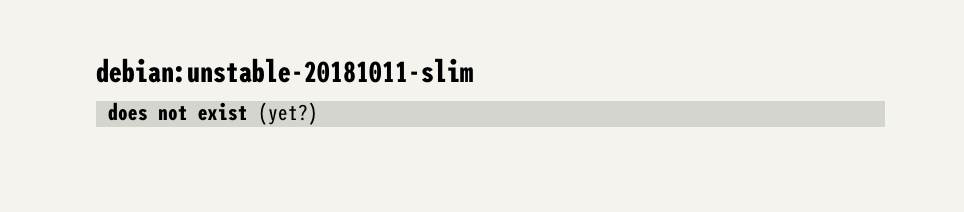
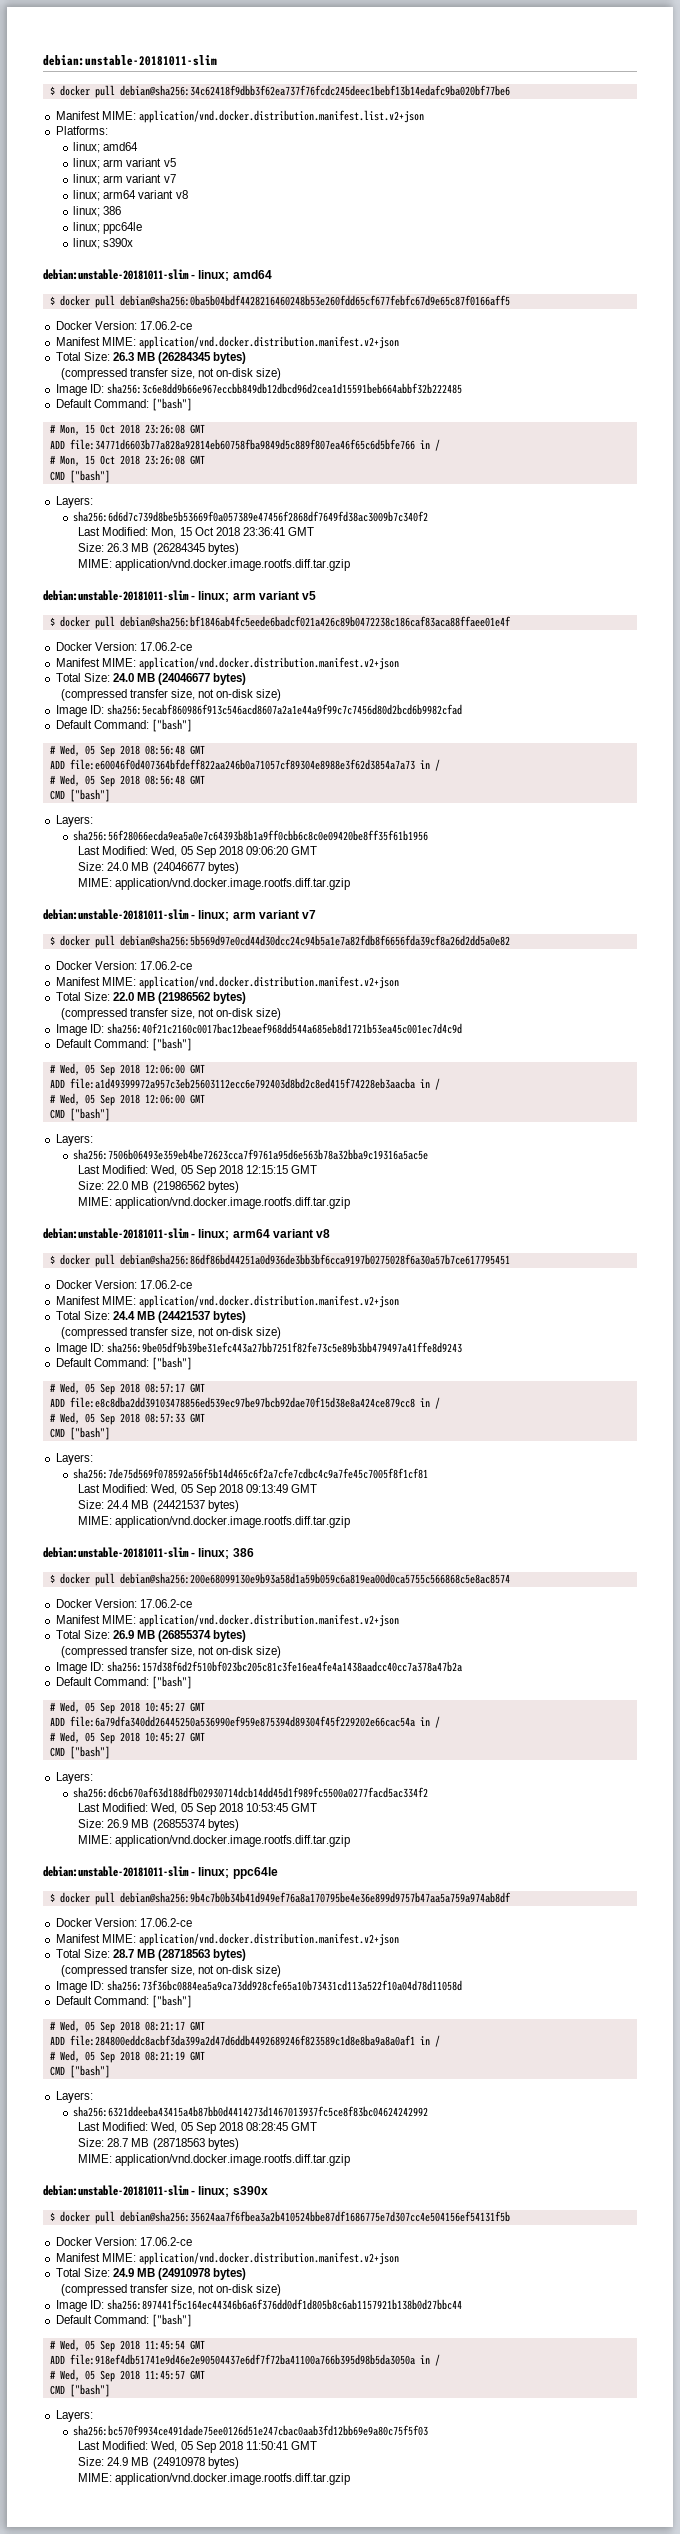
- does not exist (yet?)
+ $ docker pull debian@sha256:34c62418f9dbb3f62ea737f76fcdc245deec1bebf13b14edafc9ba020bf77be6
+ Manifest MIME: application/vnd.docker.distribution.manifest.list.v2+json
+ Platforms:
+ linux; amd64
+ linux; arm variant v5
+ linux; arm variant v7
+ linux; arm64 variant v8
+ linux; 386
+ linux; ppc64le
+ linux; s390x
+ debian:unstable-20181011-slim - linux; amd64
+ $ docker pull debian@sha256:0ba5b04bdf4428216460248b53e260fdd65cf677febfc67d9e65c87f0166aff5
+ Docker Version: 17.06.2-ce
+ Manifest MIME: application/vnd.docker.distribution.manifest.v2+json
+ Total Size: 26.3 MB (26284345 bytes)
+ (compressed transfer size, not on-disk size)
+ Image ID: sha256:3c6e8dd9b66e967eccbb849db12dbcd96d2cea1d15591beb664abbf32b222485
+ Default Command: ["bash"]
+ # Mon, 15 Oct 2018 23:26:08 GMT
+ ADD file:34771d6603b77a828a92814eb60758fba9849d5c889f807ea46f65c6d5bfe766 in /
+ # Mon, 15 Oct 2018 23:26:08 GMT
+ CMD ["bash"]
+ Layers:
+ sha256:6d6d7c739d8be5b53669f0a057389e47456f2868df7649fd38ac3009b7c340f2
+ Last Modified: Mon, 15 Oct 2018 23:36:41 GMT
+ Size: 26.3 MB (26284345 bytes)
+ MIME: application/vnd.docker.image.rootfs.diff.tar.gzip
+ debian:unstable-20181011-slim - linux; arm variant v5
+ $ docker pull debian@sha256:bf1846ab4fc5eede6badcf021a426c89b0472238c186caf83aca88ffaee01e4f
+ Docker Version: 17.06.2-ce
+ Manifest MIME: application/vnd.docker.distribution.manifest.v2+json
+ Total Size: 24.0 MB (24046677 bytes)
+ (compressed transfer size, not on-disk size)
+ Image ID: sha256:5ecabf860986f913c546acd8607a2a1e44a9f99c7c7456d80d2bcd6b9982cfad
+ Default Command: ["bash"]
+ # Wed, 05 Sep 2018 08:56:48 GMT
+ ADD file:e60046f0d407364bfdeff822aa246b0a71057cf89304e8988e3f62d3854a7a73 in /
+ # Wed, 05 Sep 2018 08:56:48 GMT
+ CMD ["bash"]
+ Layers:
+ sha256:56f28066ecda9ea5a0e7c64393b8b1a9ff0cbb6c8c0e09420be8ff35f61b1956
+ Last Modified: Wed, 05 Sep 2018 09:06:20 GMT
+ Size: 24.0 MB (24046677 bytes)
+ MIME: application/vnd.docker.image.rootfs.diff.tar.gzip
+ debian:unstable-20181011-slim - linux; arm variant v7
+ $ docker pull debian@sha256:5b569d97e0cd44d30dcc24c94b5a1e7a82fdb8f6656fda39cf8a26d2dd5a0e82
+ Docker Version: 17.06.2-ce
+ Manifest MIME: application/vnd.docker.distribution.manifest.v2+json
+ Total Size: 22.0 MB (21986562 bytes)
+ (compressed transfer size, not on-disk size)
+ Image ID: sha256:40f21c2160c0017bac12beaef968dd544a685eb8d1721b53ea45c001ec7d4c9d
+ Default Command: ["bash"]
+ # Wed, 05 Sep 2018 12:06:00 GMT
+ ADD file:a1d49399972a957c3eb25603112ecc6e792403d8bd2c8ed415f74228eb3aacba in /
+ # Wed, 05 Sep 2018 12:06:00 GMT
+ CMD ["bash"]
+ Layers:
+ sha256:7506b06493e359eb4be72623cca7f9761a95d6e563b78a32bba9c19316a5ac5e
+ Last Modified: Wed, 05 Sep 2018 12:15:15 GMT
+ Size: 22.0 MB (21986562 bytes)
+ MIME: application/vnd.docker.image.rootfs.diff.tar.gzip
+ debian:unstable-20181011-slim - linux; arm64 variant v8
+ $ docker pull debian@sha256:86df86bd44251a0d936de3bb3bf6cca9197b0275028f6a30a57b7ce617795451
+ Docker Version: 17.06.2-ce
+ Manifest MIME: application/vnd.docker.distribution.manifest.v2+json
+ Total Size: 24.4 MB (24421537 bytes)
+ (compressed transfer size, not on-disk size)
+ Image ID: sha256:9be05df9b39be31efc443a27bb7251f82fe73c5e89b3bb479497a41ffe8d9243
+ Default Command: ["bash"]
+ # Wed, 05 Sep 2018 08:57:17 GMT
+ ADD file:e8c8dba2dd39103478856ed539ec97be97bcb92dae70f15d38e8a424ce879cc8 in /
+ # Wed, 05 Sep 2018 08:57:33 GMT
+ CMD ["bash"]
+ Layers:
+ sha256:7de75d569f078592a56f5b14d465c6f2a7cfe7cdbc4c9a7fe45c7005f8f1cf81
+ Last Modified: Wed, 05 Sep 2018 09:13:49 GMT
+ Size: 24.4 MB (24421537 bytes)
+ MIME: application/vnd.docker.image.rootfs.diff.tar.gzip
+ debian:unstable-20181011-slim - linux; 386
+ $ docker pull debian@sha256:200e68099130e9b93a58d1a59b059c6a819ea00d0ca5755c566868c5e8ac8574
+ Docker Version: 17.06.2-ce
+ Manifest MIME: application/vnd.docker.distribution.manifest.v2+json
+ Total Size: 26.9 MB (26855374 bytes)
+ (compressed transfer size, not on-disk size)
+ Image ID: sha256:157d38f6d2f510bf023bc205c81c3fe16ea4fe4a1438aadcc40cc7a378a47b2a
+ Default Command: ["bash"]
+ # Wed, 05 Sep 2018 10:45:27 GMT
+ ADD file:6a79dfa340dd26445250a536990ef959e875394d89304f45f229202e66cac54a in /
+ # Wed, 05 Sep 2018 10:45:27 GMT
+ CMD ["bash"]
+ Layers:
+ sha256:d6cb670af63d188dfb02930714dcb14dd45d1f989fc5500a0277facd5ac334f2
+ Last Modified: Wed, 05 Sep 2018 10:53:45 GMT
+ Size: 26.9 MB (26855374 bytes)
+ MIME: application/vnd.docker.image.rootfs.diff.tar.gzip
+ debian:unstable-20181011-slim - linux; ppc64le
+ $ docker pull debian@sha256:9b4c7b0b34b41d949ef76a8a170795be4e36e899d9757b47aa5a759a974ab8df
+ Docker Version: 17.06.2-ce
+ Manifest MIME: application/vnd.docker.distribution.manifest.v2+json
+ Total Size: 28.7 MB (28718563 bytes)
+ (compressed transfer size, not on-disk size)
+ Image ID: sha256:73f36bc0884ea5a9ca73dd928cfe65a10b73431cd113a522f10a04d78d11058d
+ Default Command: ["bash"]
+ # Wed, 05 Sep 2018 08:21:17 GMT
+ ADD file:284800eddc8acbf3da399a2d47d6ddb4492689246f823589c1d8e8ba9a8a0af1 in /
+ # Wed, 05 Sep 2018 08:21:19 GMT
+ CMD ["bash"]
+ Layers:
+ sha256:6321ddeeba43415a4b87bb0d4414273d1467013937fc5ce8f83bc04624242992
+ Last Modified: Wed, 05 Sep 2018 08:28:45 GMT
+ Size: 28.7 MB (28718563 bytes)
+ MIME: application/vnd.docker.image.rootfs.diff.tar.gzip
+ debian:unstable-20181011-slim - linux; s390x
+ $ docker pull debian@sha256:35624aa7f6fbea3a2b410524bbe87df1686775e7d307cc4e504156ef54131f5b
+ Docker Version: 17.06.2-ce
+ Manifest MIME: application/vnd.docker.distribution.manifest.v2+json
+ Total Size: 24.9 MB (24910978 bytes)
+ (compressed transfer size, not on-disk size)
+ Image ID: sha256:897441f5c164ec44346b6a6f376dd0df1d805b8c6ab1157921b138b0d27bbc44
+ Default Command: ["bash"]
+ # Wed, 05 Sep 2018 11:45:54 GMT
+ ADD file:918ef4db51741e9d46e2e90504437e6df7f72ba41100a766b395d98b5da3050a in /
+ # Wed, 05 Sep 2018 11:45:57 GMT
+ CMD ["bash"]
+ Layers:
+ sha256:bc570f9934ce491dade75ee0126d51e247cbac0aab3fd12bb69e9a80c75f5f03
+ Last Modified: Wed, 05 Sep 2018 11:50:41 GMT
+ Size: 24.9 MB (24910978 bytes)
+ MIME: application/vnd.docker.image.rootfs.diff.tar.gzip

